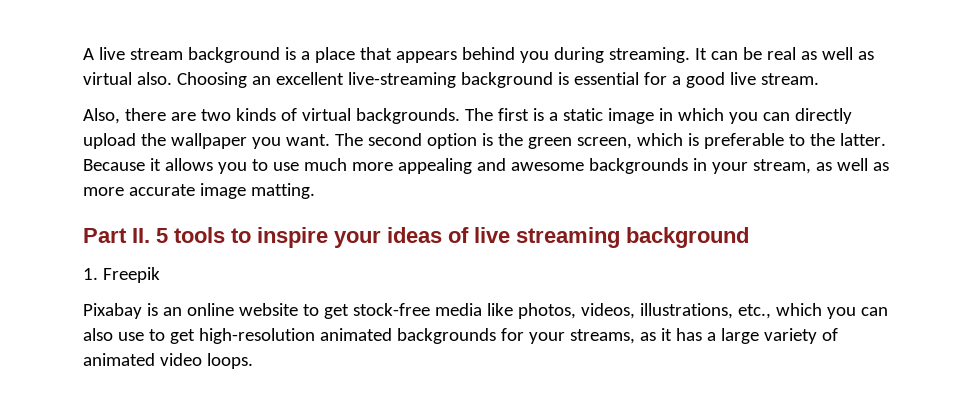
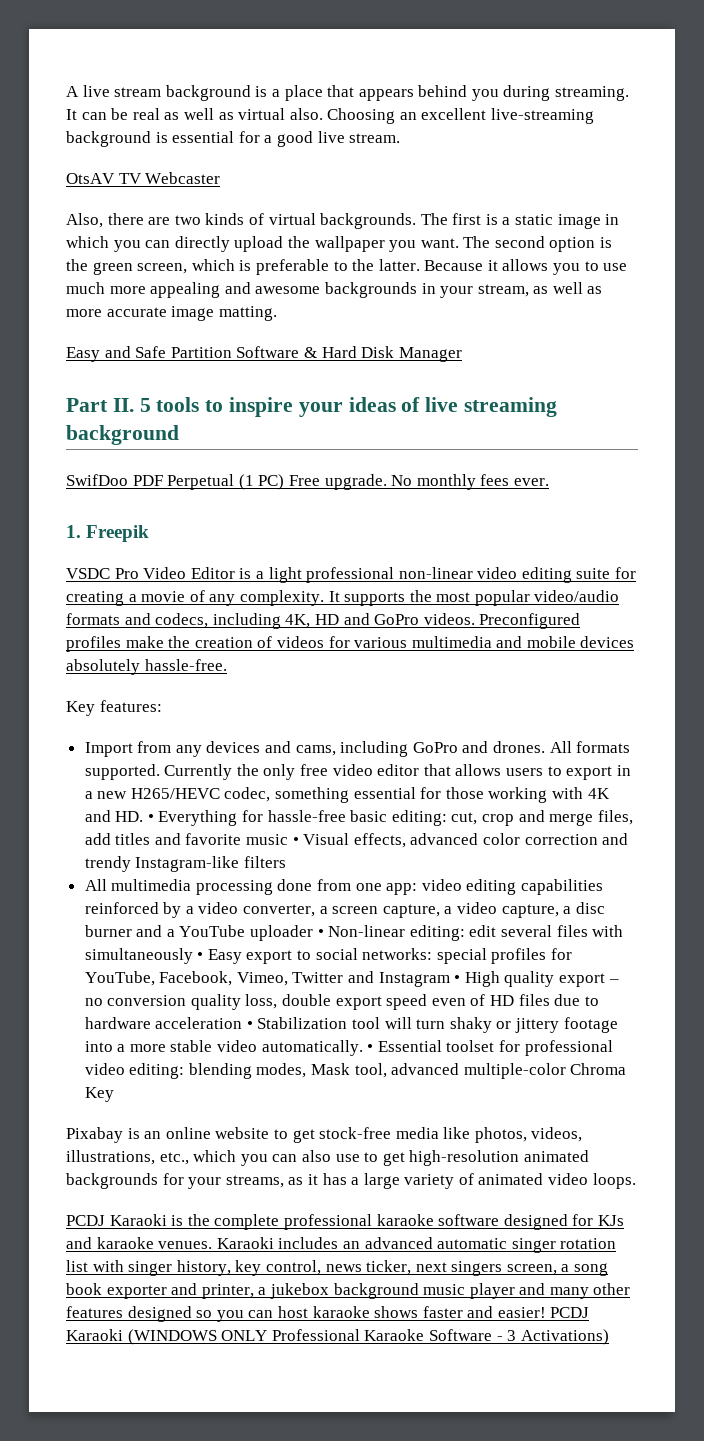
+ OtsAV TV Webcaster
+ Easy and Safe Partition Software & Hard Disk Manager
+ SwifDoo PDF Perpetual (1 PC) Free upgrade. No monthly fees ever.
  1. Freepik
+ VSDC Pro Video Editor is a light professional non-linear video editing suite for creating a movie of any complexity. It supports the most popular video/audio formats and codecs, including 4K, HD and GoPro videos. Preconfigured profiles make the creation of videos for various multimedia and mobile devices absolutely hassle-free.
+ Key features:
+ Import from any devices and cams, including GoPro and drones. All formats supported. Сurrently the only free video editor that allows users to export in a new H265/HEVC codec, something essential for those working with 4K and HD. • Everything for hassle-free basic editing: cut, crop and merge files, add titles and favorite music • Visual effects, advanced color correction and trendy Instagram-like filters
+ All multimedia processing done from one app: video editing capabilities reinforced by a video converter, a screen capture, a video capture, a disc burner and a YouTube uploader • Non-linear editing: edit several files with simultaneously • Easy export to social networks: special profiles for YouTube, Facebook, Vimeo, Twitter and Instagram • High quality export – no conversion quality loss, double export speed even of HD files due to hardware acceleration • Stabilization tool will turn shaky or jittery footage into a more stable video automatically. • Essential toolset for professional video editing: blending modes, Mask tool, advanced multiple-color Chroma Key
+ PCDJ Karaoki is the complete professional karaoke software designed for KJs and karaoke venues. Karaoki includes an advanced automatic singer rotation list with singer history, key control, news ticker, next singers screen, a song book exporter and printer, a jukebox background music player and many other features designed so you can host karaoke shows faster and easier! PCDJ Karaoki (WINDOWS ONLY Professional Karaoke Software - 3 Activations)

